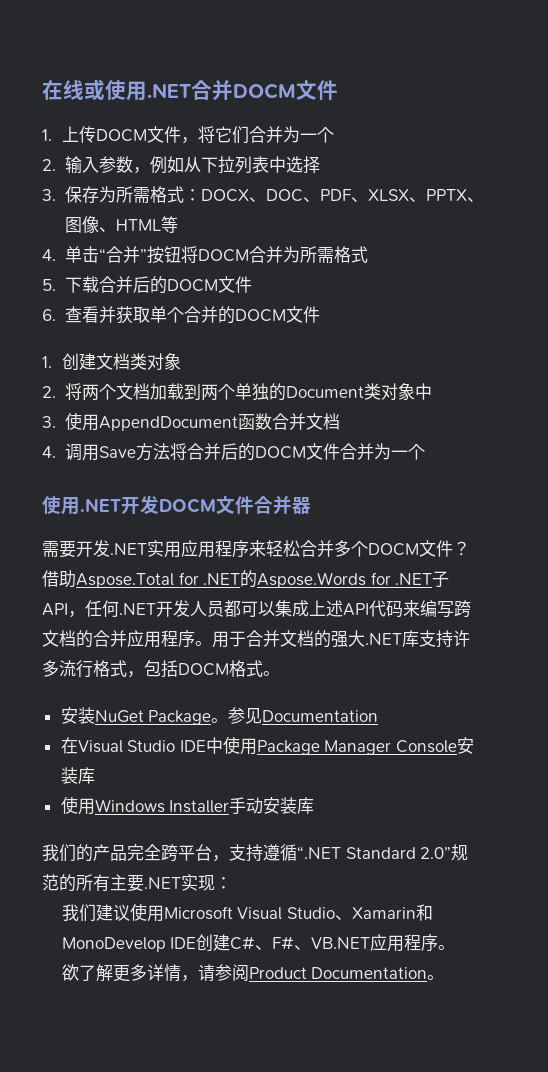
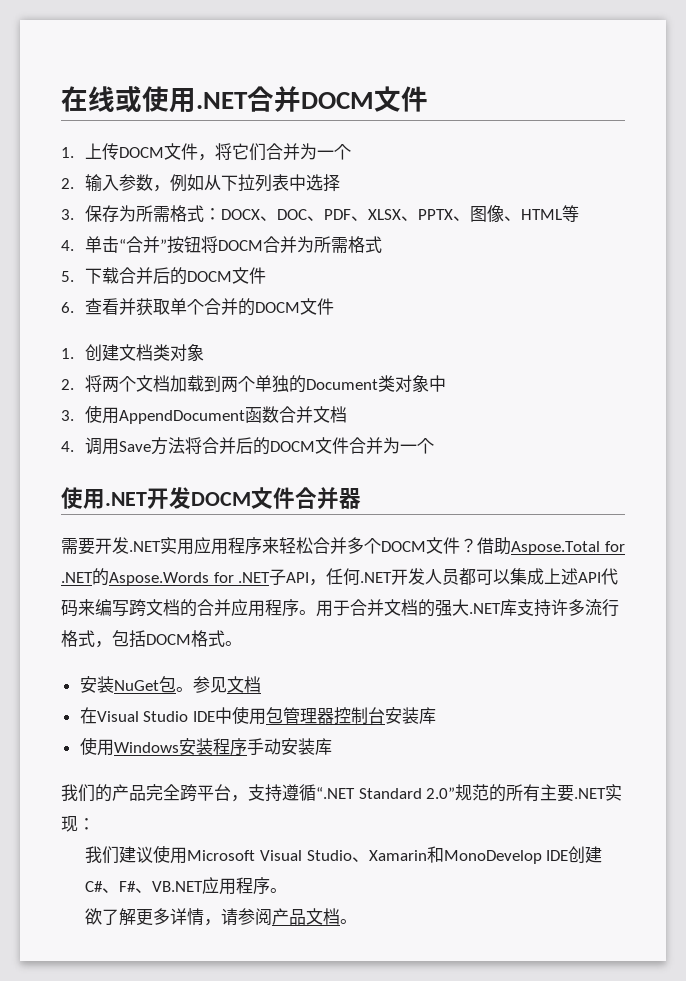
- 安装NuGet Package。参见Documentation
+ 安装NuGet包。参见文档
- 在Visual Studio IDE中使用Package Manager Console安装库
+ 在Visual Studio IDE中使用包管理器控制台安装库
- 使用Windows Installer手动安装库
+ 使用Windows安装程序手动安装库
- 欲了解更多详情，请参阅Product Documentation。
+ 欲了解更多详情，请参阅产品文档。

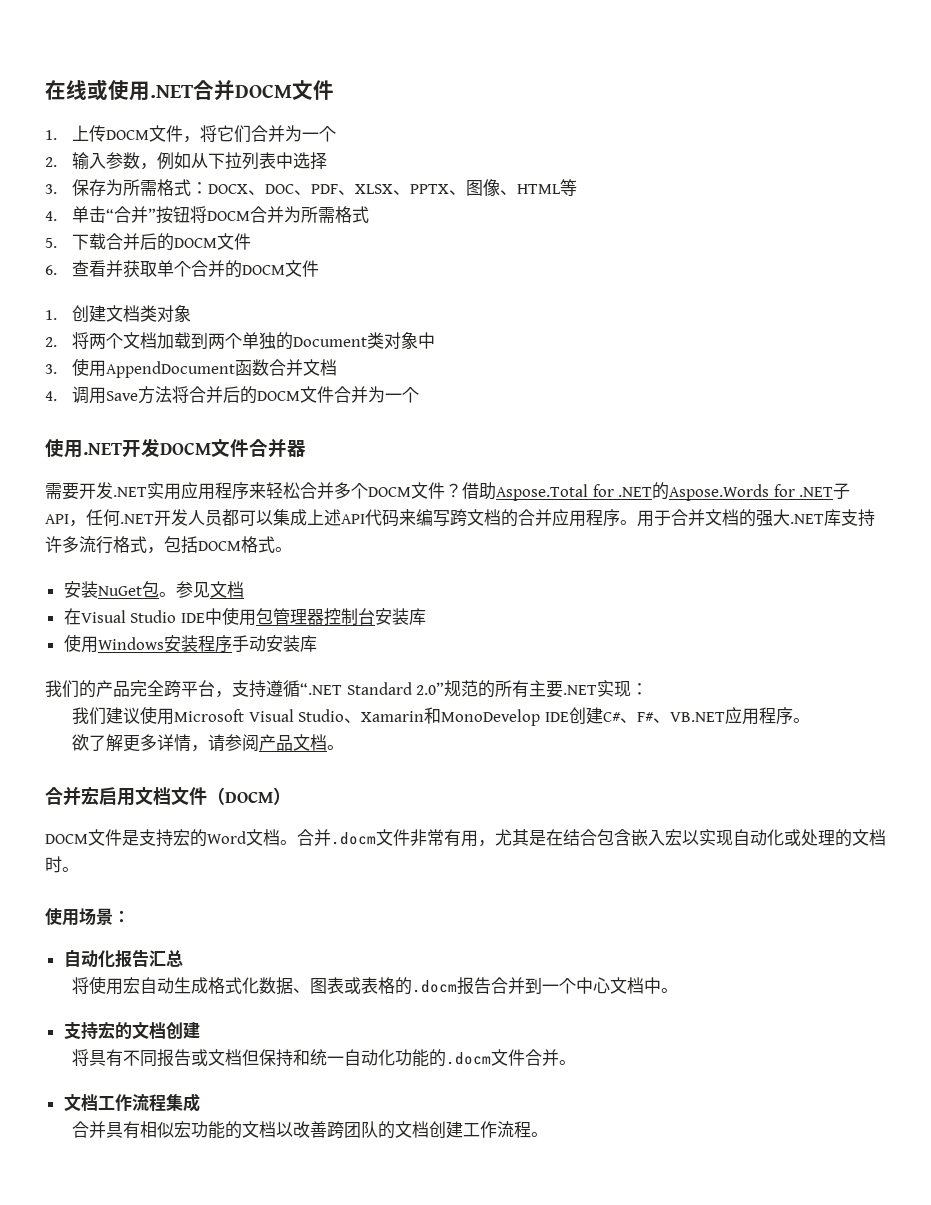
+ 合并宏启用文档文件（DOCM）
+ DOCM文件是支持宏的Word文档。合并.docm文件非常有用，尤其是在结合包含嵌入宏以实现自动化或处理的文档时。
+ 使用场景：
+ 自动化报告汇总
+ 将使用宏自动生成格式化数据、图表或表格的.docm报告合并到一个中心文档中。
+ 支持宏的文档创建
+ 将具有不同报告或文档但保持和统一自动化功能的.docm文件合并。
+ 文档工作流程集成
+ 合并具有相似宏功能的文档以改善跨团队的文档创建工作流程。

